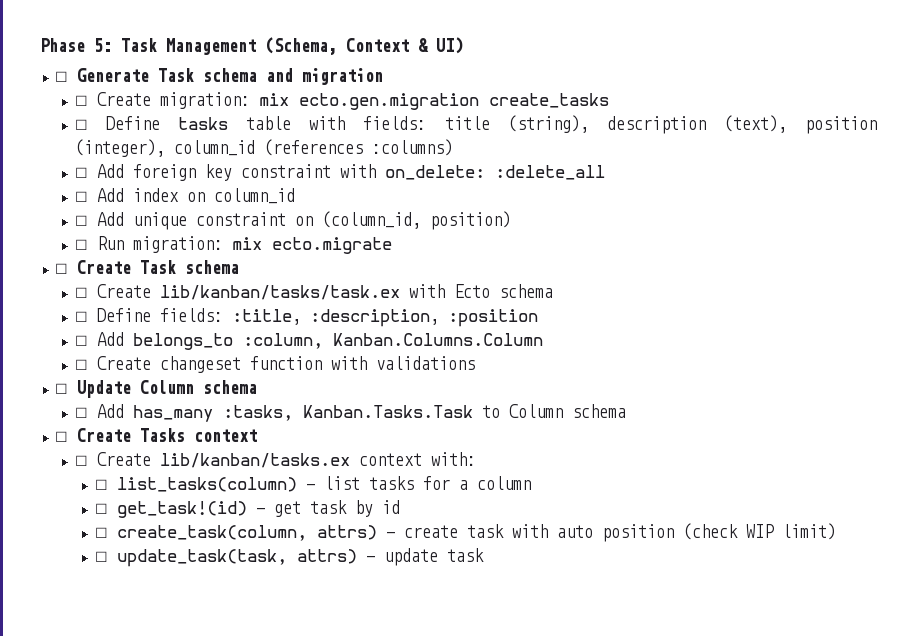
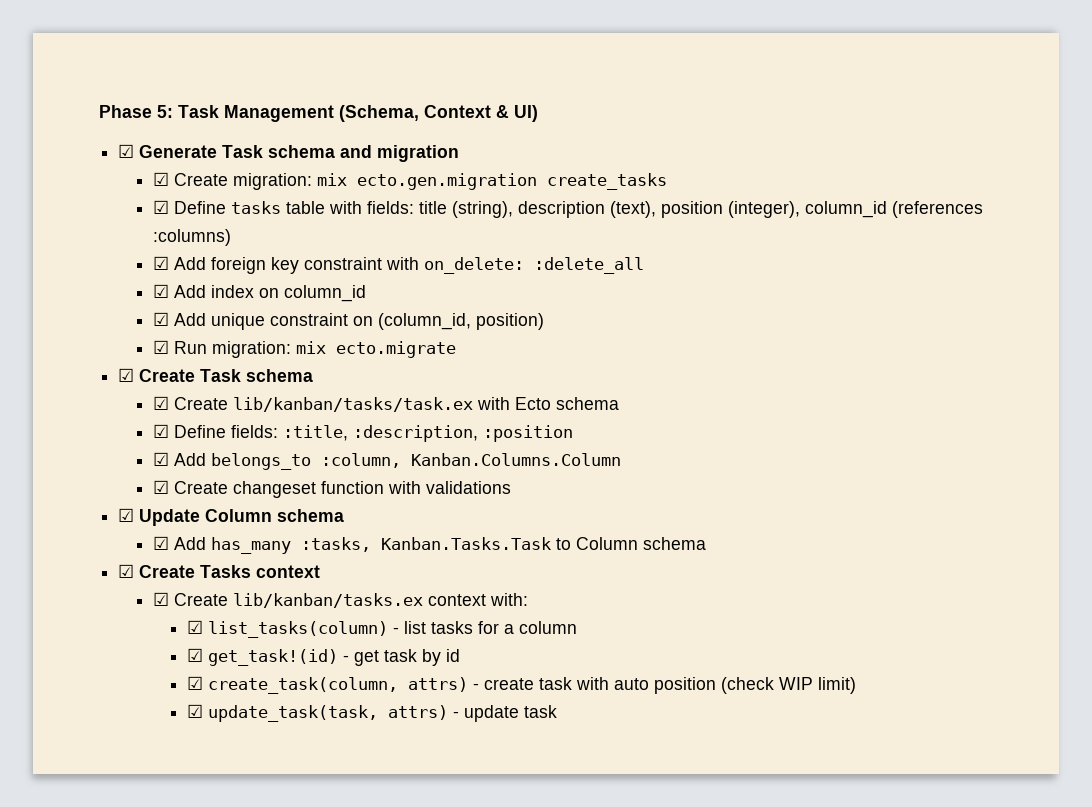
- ☐ Generate Task schema and migration
+ ☑ Generate Task schema and migration
- ☐ Create migration: mix ecto.gen.migration create_tasks
+ ☑ Create migration: mix ecto.gen.migration create_tasks
- ☐ Define tasks table with fields: title (string), description (text), position (integer), column_id (references :columns)
+ ☑ Define tasks table with fields: title (string), description (text), position (integer), column_id (references :columns)
- ☐ Add foreign key constraint with on_delete: :delete_all
+ ☑ Add foreign key constraint with on_delete: :delete_all
- ☐ Add index on column_id
+ ☑ Add index on column_id
- ☐ Add unique constraint on (column_id, position)
+ ☑ Add unique constraint on (column_id, position)
- ☐ Run migration: mix ecto.migrate
+ ☑ Run migration: mix ecto.migrate
- ☐ Create Task schema
+ ☑ Create Task schema
- ☐ Create lib/kanban/tasks/task.ex with Ecto schema
+ ☑ Create lib/kanban/tasks/task.ex with Ecto schema
- ☐ Define fields: :title, :description, :position
+ ☑ Define fields: :title, :description, :position
- ☐ Add belongs_to :column, Kanban.Columns.Column
+ ☑ Add belongs_to :column, Kanban.Columns.Column
- ☐ Create changeset function with validations
+ ☑ Create changeset function with validations
- ☐ Update Column schema
+ ☑ Update Column schema
- ☐ Add has_many :tasks, Kanban.Tasks.Task to Column schema
+ ☑ Add has_many :tasks, Kanban.Tasks.Task to Column schema
- ☐ Create Tasks context
+ ☑ Create Tasks context
- ☐ Create lib/kanban/tasks.ex context with:
+ ☑ Create lib/kanban/tasks.ex context with:
- ☐ list_tasks(column) - list tasks for a column
+ ☑ list_tasks(column) - list tasks for a column
- ☐ get_task!(id) - get task by id
+ ☑ get_task!(id) - get task by id
- ☐ create_task(column, attrs) - create task with auto position (check WIP limit)
+ ☑ create_task(column, attrs) - create task with auto position (check WIP limit)
- ☐ update_task(task, attrs) - update task
+ ☑ update_task(task, attrs) - update task

